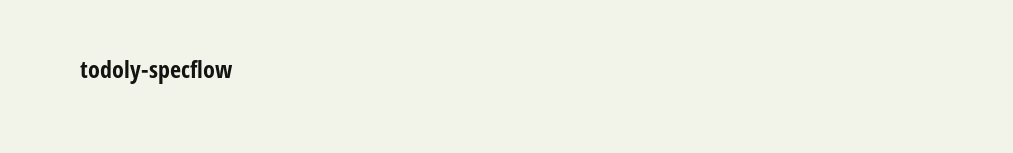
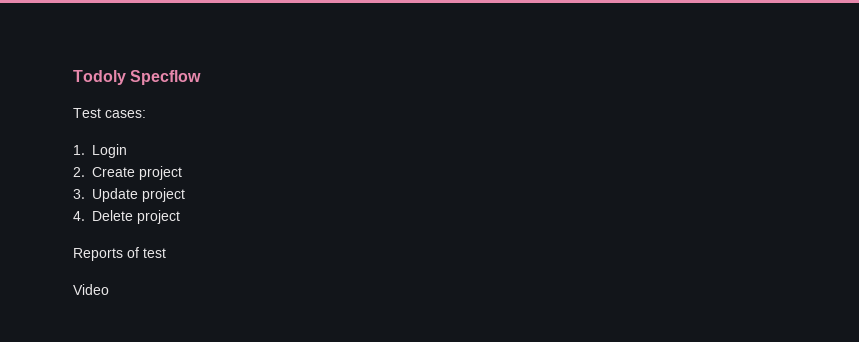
- todoly-specflow
+ Todoly Specflow
+ Test cases:
+ 1. Login
+ 2. Create project
+ 3. Update project
+ 4. Delete project
+ Reports of test
+ Video

